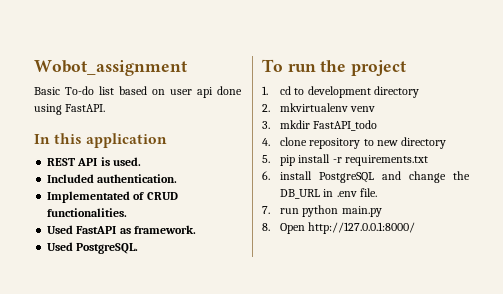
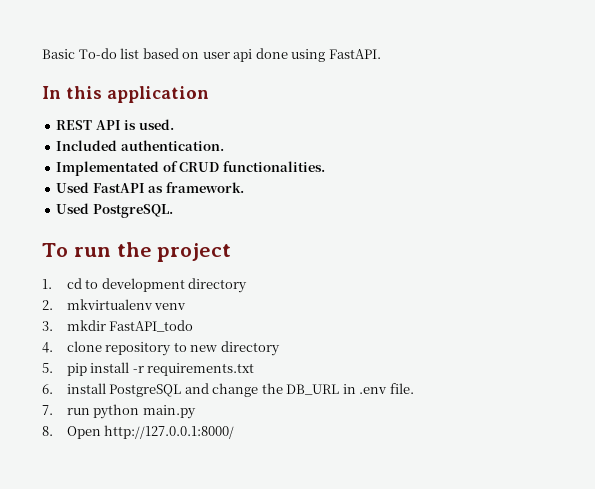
- Wobot_assignment

